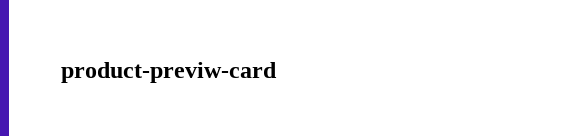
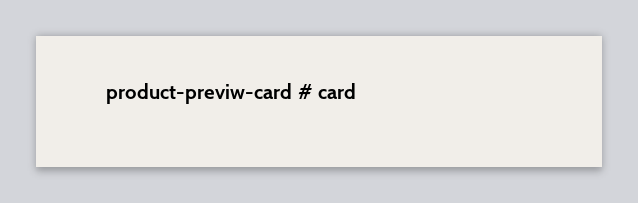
- product-previw-card
+ product-previw-card # card

